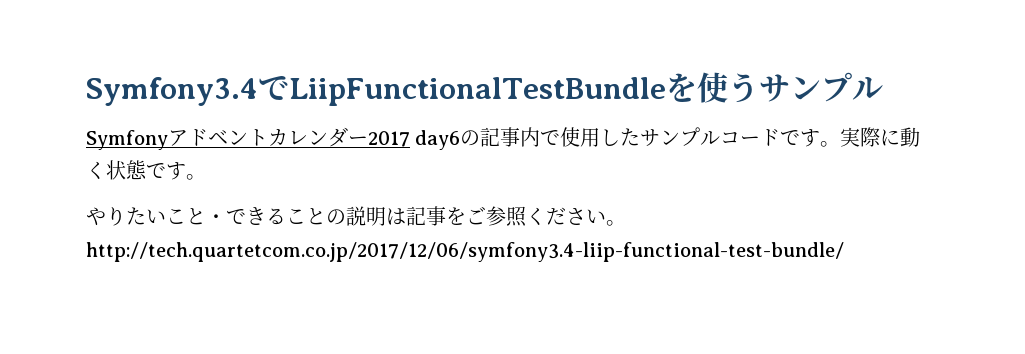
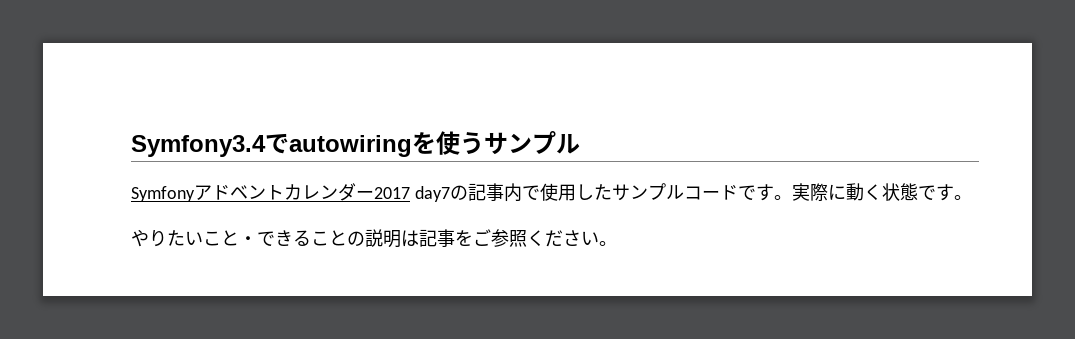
- Symfony3.4でLiipFunctionalTestBundleを使うサンプル
+ Symfony3.4でautowiringを使うサンプル
- Symfonyアドベントカレンダー2017 day6の記事内で使用したサンプルコードです。
+ Symfonyアドベントカレンダー2017 day7の記事内で使用したサンプルコードです。
- やりたいこと・できることの説明は記事をご参照ください。http://tech.quartetcom.co.jp/2017/12/06/symfony3.4-liip-functional-test-bundle/
+ やりたいこと・できることの説明は記事をご参照ください。

